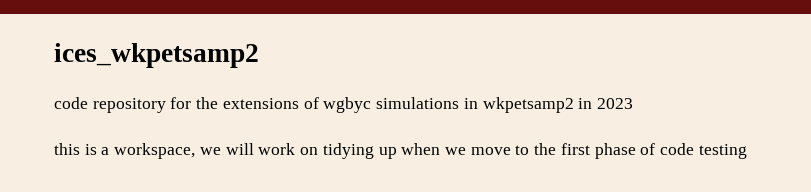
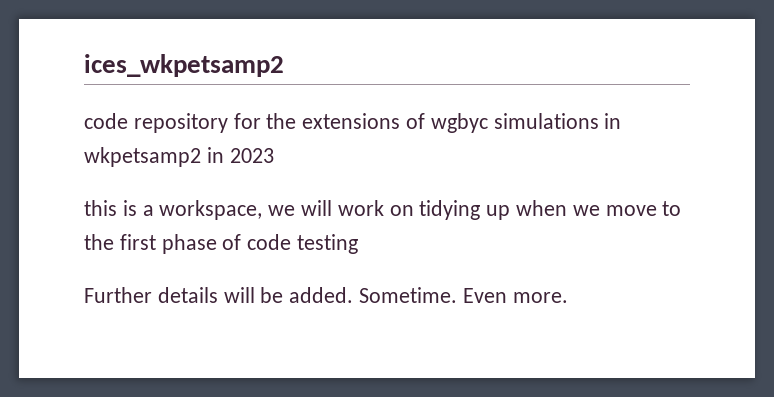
+ Further details will be added. Sometime. Even more.

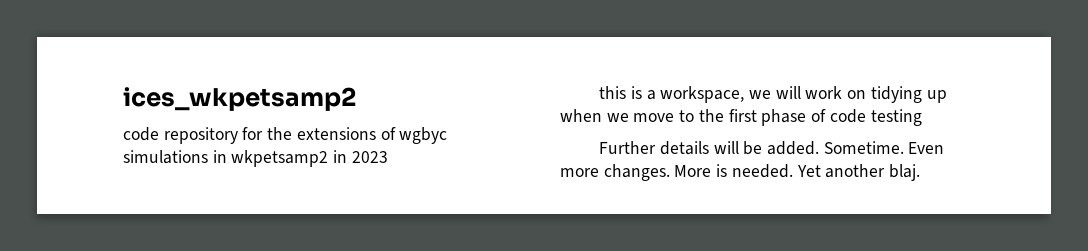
- Even more.
+ Even more changes. More is needed. Yet another blaj.

